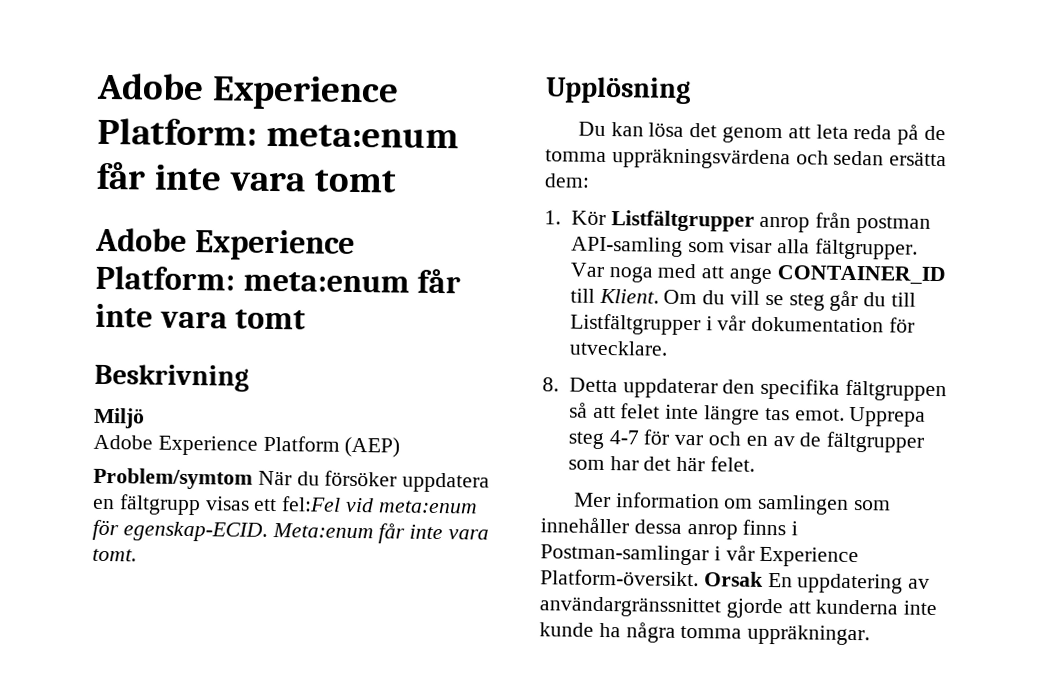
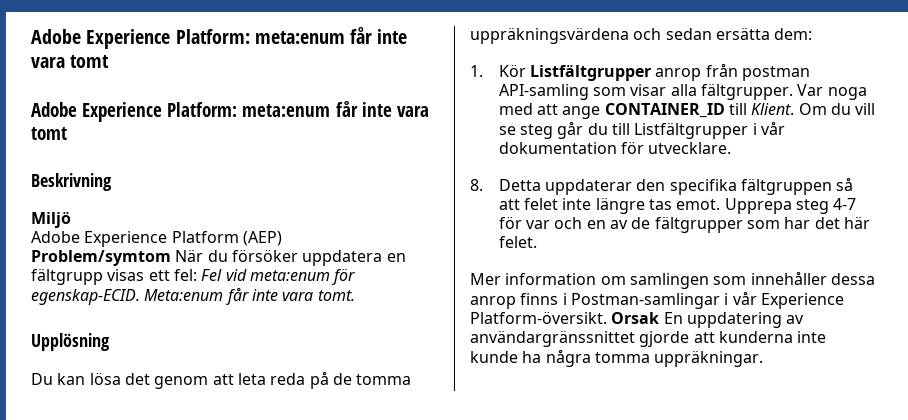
- Problem/symtom När du försöker uppdatera en fältgrupp visas ett fel:Fel vid meta:enum för egenskap-ECID.
+ Problem/symtom När du försöker uppdatera en fältgrupp visas ett fel: Fel vid meta:enum för egenskap-ECID.

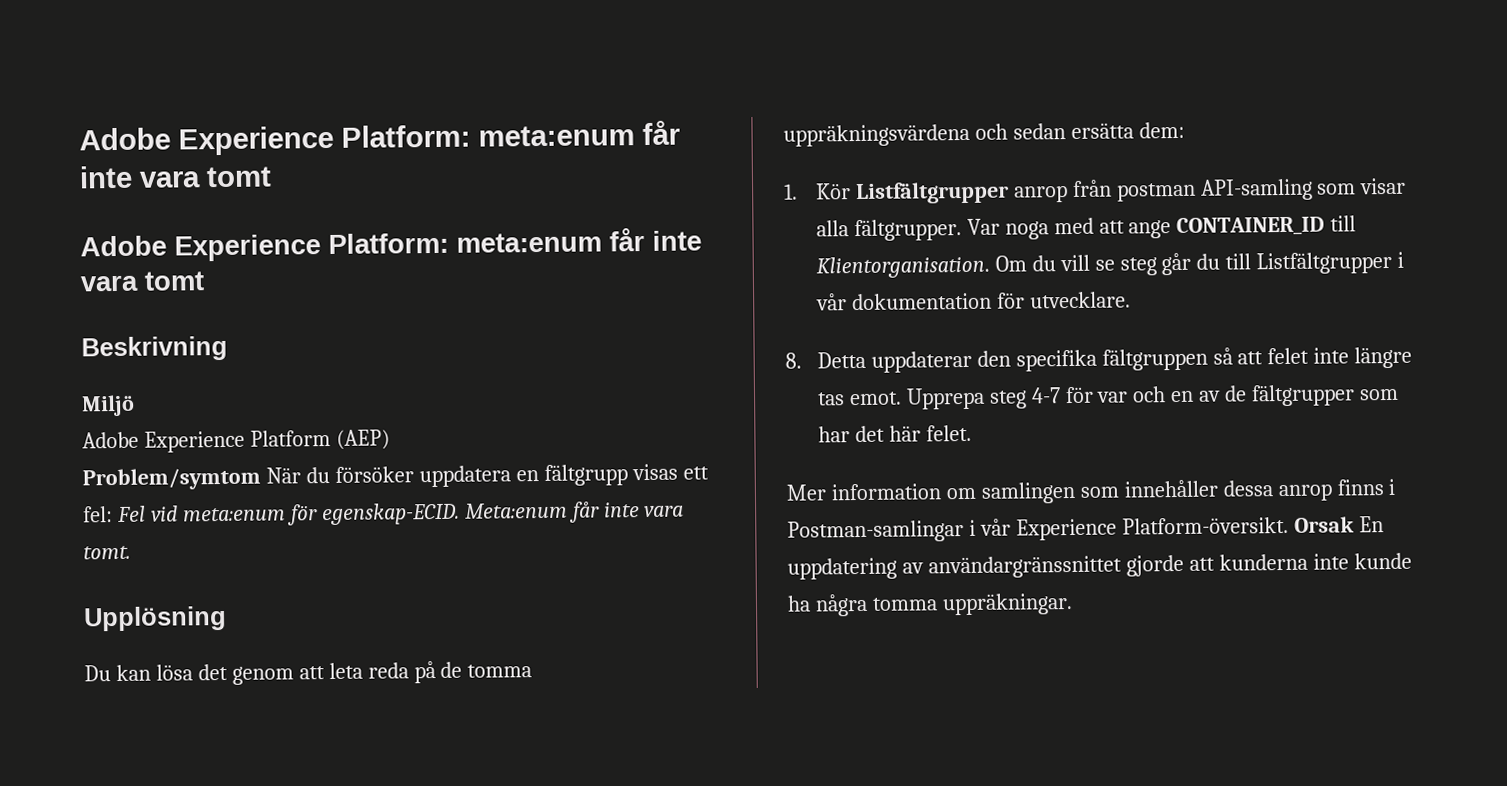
- Var noga med att ange CONTAINER_ID till Klient.
+ Var noga med att ange CONTAINER_ID till Klientorganisation.

